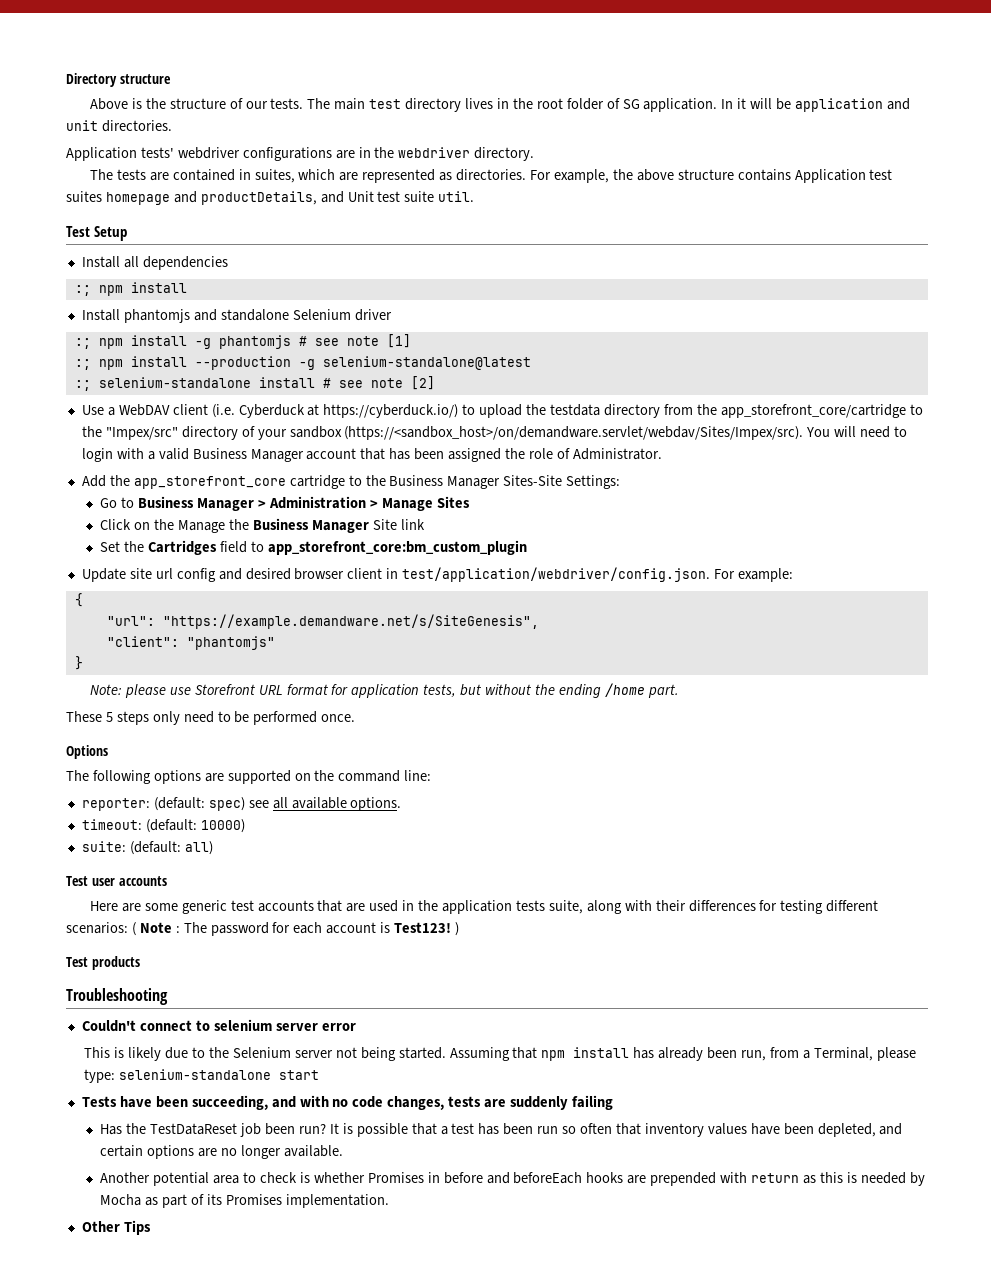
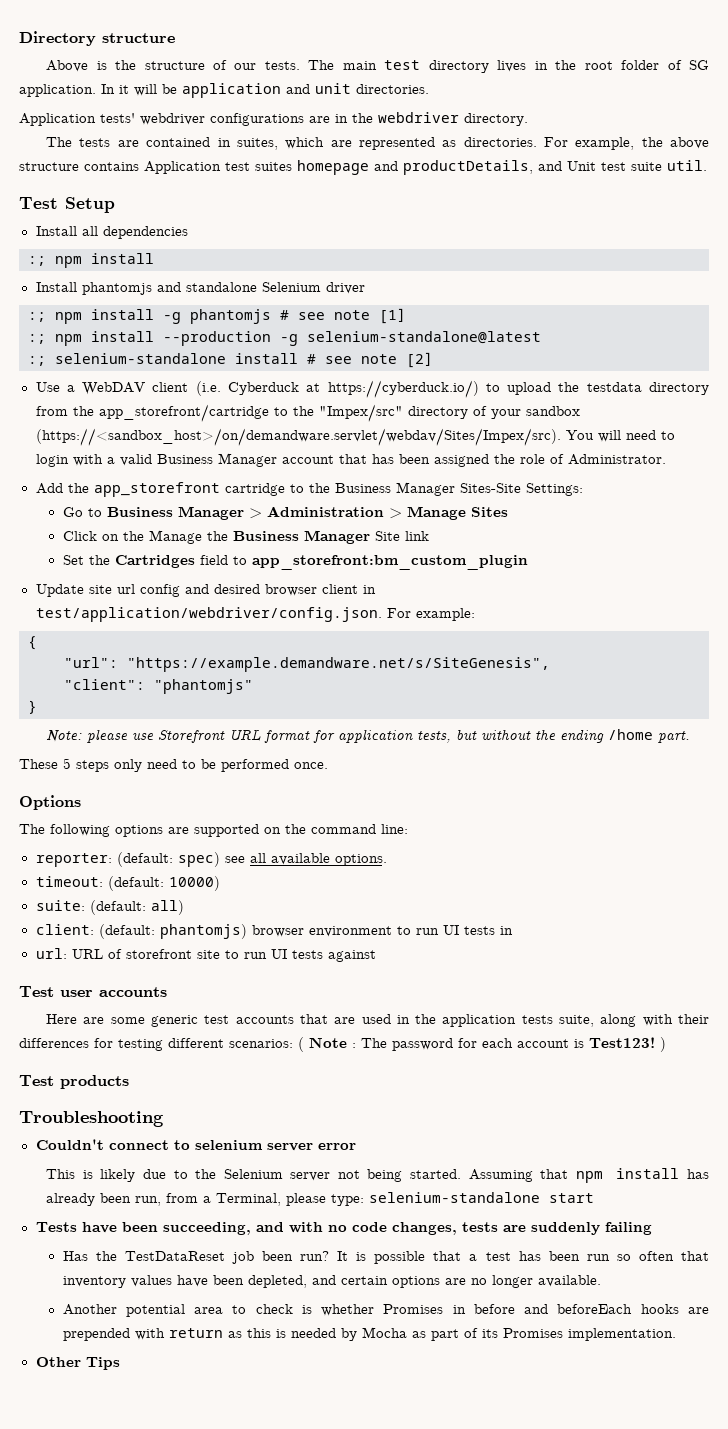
- Use a WebDAV client (i.e. Cyberduck at https://cyberduck.io/) to upload the testdata directory from the app_storefront_core/cartridge to the "Impex/src" directory of your sandbox (https://<sandbox_host>/on/demandware.servlet/webdav/Sites/Impex/src). You will need to login with a valid Business Manager account that has been assigned the role of Administrator.
+ Use a WebDAV client (i.e. Cyberduck at https://cyberduck.io/) to upload the testdata directory from the app_storefront/cartridge to the "Impex/src" directory of your sandbox (https://<sandbox_host>/on/demandware.servlet/webdav/Sites/Impex/src). You will need to login with a valid Business Manager account that has been assigned the role of Administrator.
- Add the app_storefront_core cartridge to the Business Manager Sites-Site Settings:
+ Add the app_storefront cartridge to the Business Manager Sites-Site Settings:
- Set the Cartridges field to app_storefront_core:bm_custom_plugin
+ Set the Cartridges field to app_storefront:bm_custom_plugin
+ client: (default: phantomjs) browser environment to run UI tests in
+ url: URL of storefront site to run UI tests against

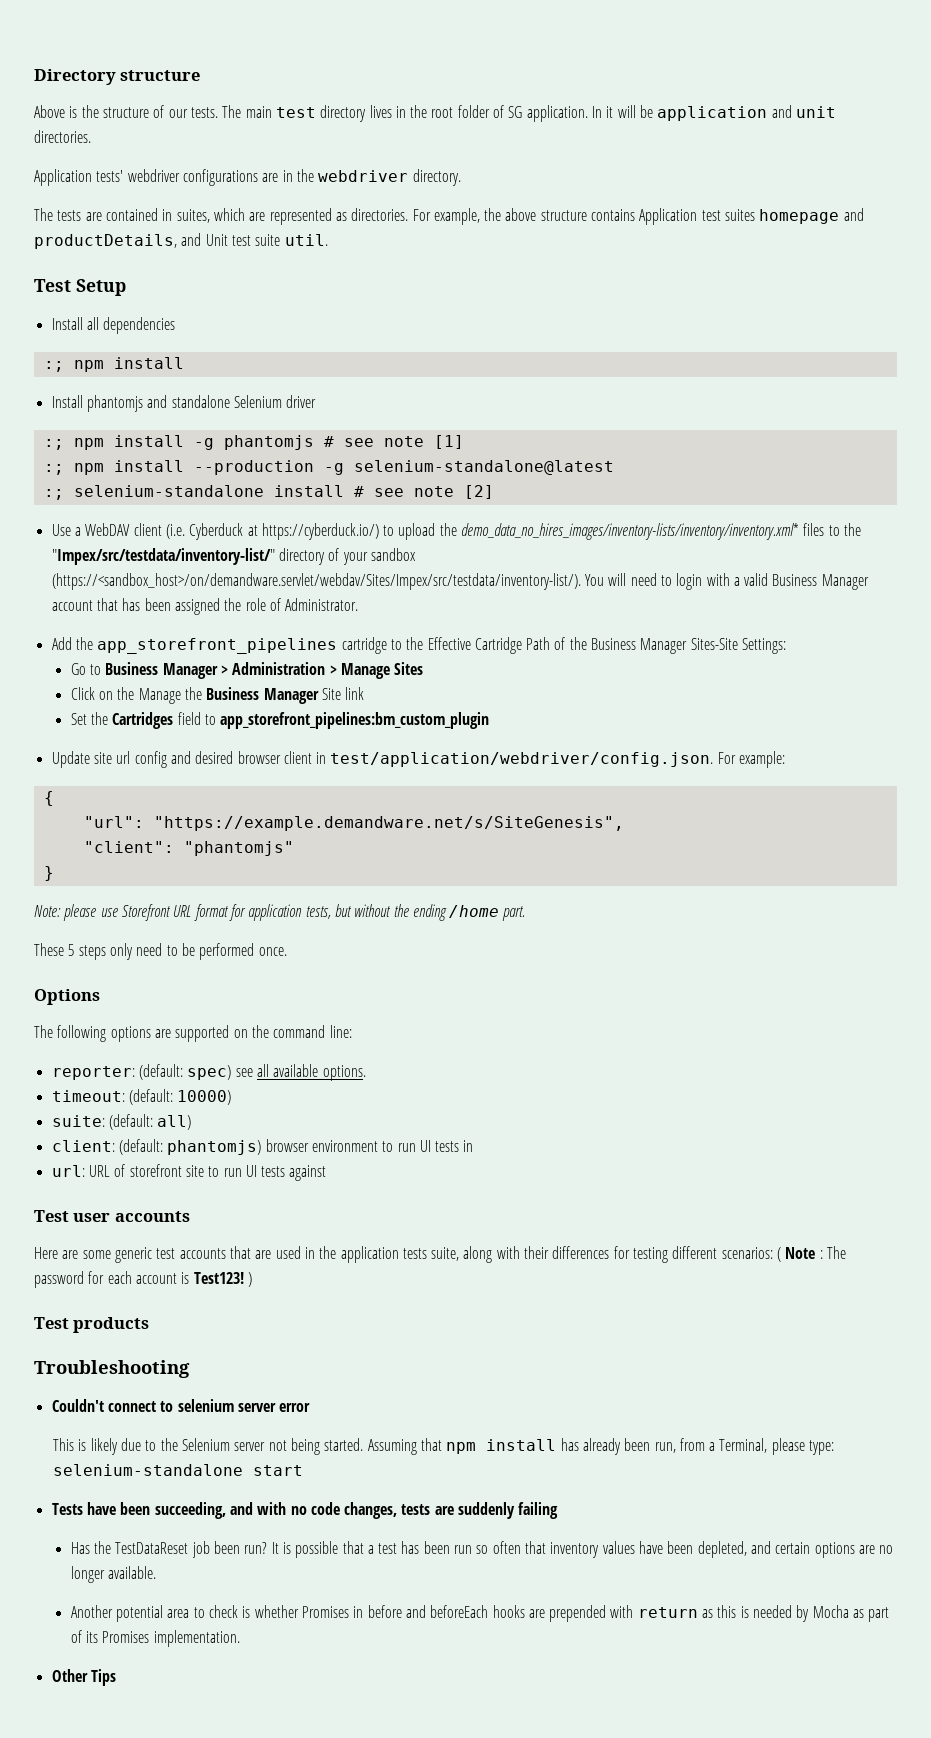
- Use a WebDAV client (i.e. Cyberduck at https://cyberduck.io/) to upload the testdata directory from the app_storefront/cartridge to the "Impex/src" directory of your sandbox (https://<sandbox_host>/on/demandware.servlet/webdav/Sites/Impex/src). You will need to login with a valid Business Manager account that has been assigned the role of Administrator.
+ Use a WebDAV client (i.e. Cyberduck at https://cyberduck.io/) to upload the demo_data_no_hires_images/inventory-lists/inventory/inventory.xml* files to the "Impex/src/testdata/inventory-list/" directory of your sandbox (https://<sandbox_host>/on/demandware.servlet/webdav/Sites/Impex/src/testdata/inventory-list/). You will need to login with a valid Business Manager account that has been assigned the role of Administrator.
- Add the app_storefront cartridge to the Business Manager Sites-Site Settings:
+ Add the app_storefront_pipelines cartridge to the Effective Cartridge Path of the Business Manager Sites-Site Settings:
- Set the Cartridges field to app_storefront:bm_custom_plugin
+ Set the Cartridges field to app_storefront_pipelines:bm_custom_plugin

